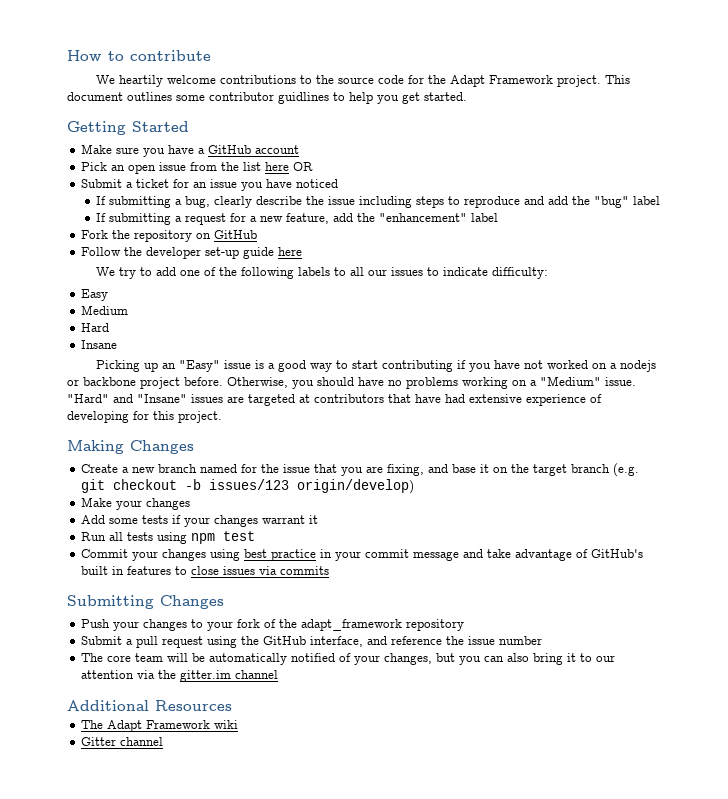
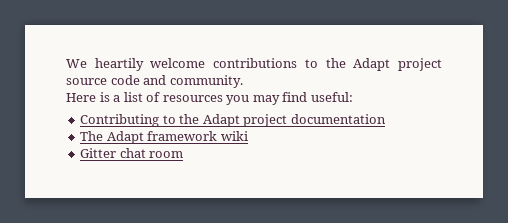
- How to contribute
- We heartily welcome contributions to the source code for the Adapt Framework project. This document outlines some contributor guidlines to help you get started.
- Getting Started
- Make sure you have a GitHub account
- Pick an open issue from the list here OR
- Submit a ticket for an issue you have noticed
- If submitting a bug, clearly describe the issue including steps to reproduce and add the "bug" label
- If submitting a request for a new feature, add the "enhancement" label
- Fork the repository on GitHub
- Follow the developer set-up guide here
- We try to add one of the following labels to all our issues to indicate difficulty:
- Easy
- Medium
- Hard
- Insane
- Picking up an "Easy" issue is a good way to start contributing if you have not worked on a nodejs or backbone project before. Otherwise, you should have no problems working on a "Medium" issue. "Hard" and "Insane" issues are targeted at contributors that have had extensive experience of developing for this project.
- Making Changes
- Create a new branch named for the issue that you are fixing, and base it on the target branch (e.g. git checkout -b issues/123 origin/develop)
- Make your changes
- Add some tests if your changes warrant it
- Run all tests using npm test
- Commit your changes using best practice in your commit message and take advantage of GitHub's built in features to close issues via commits
- Submitting Changes
- Push your changes to your fork of the adapt_framework repository
- Submit a pull request using the GitHub interface, and reference the issue number
- The core team will be automatically notified of your changes, but you can also bring it to our attention via the gitter.im channel
- Additional Resources
+ We heartily welcome contributions to the Adapt project source code and community.
+ Here is a list of resources you may find useful:
+ Contributing to the Adapt project documentation
- The Adapt Framework wiki
+ The Adapt framework wiki
- Gitter channel
+ Gitter chat room

